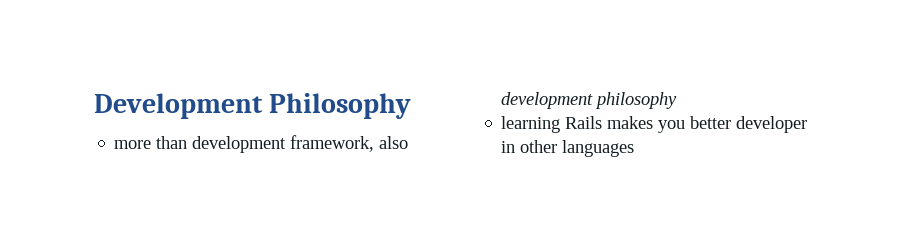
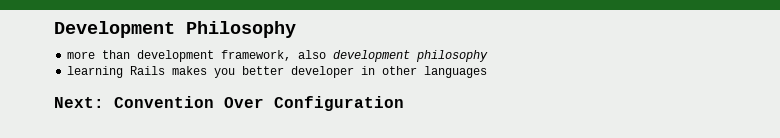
+ Next: Convention Over Configuration

